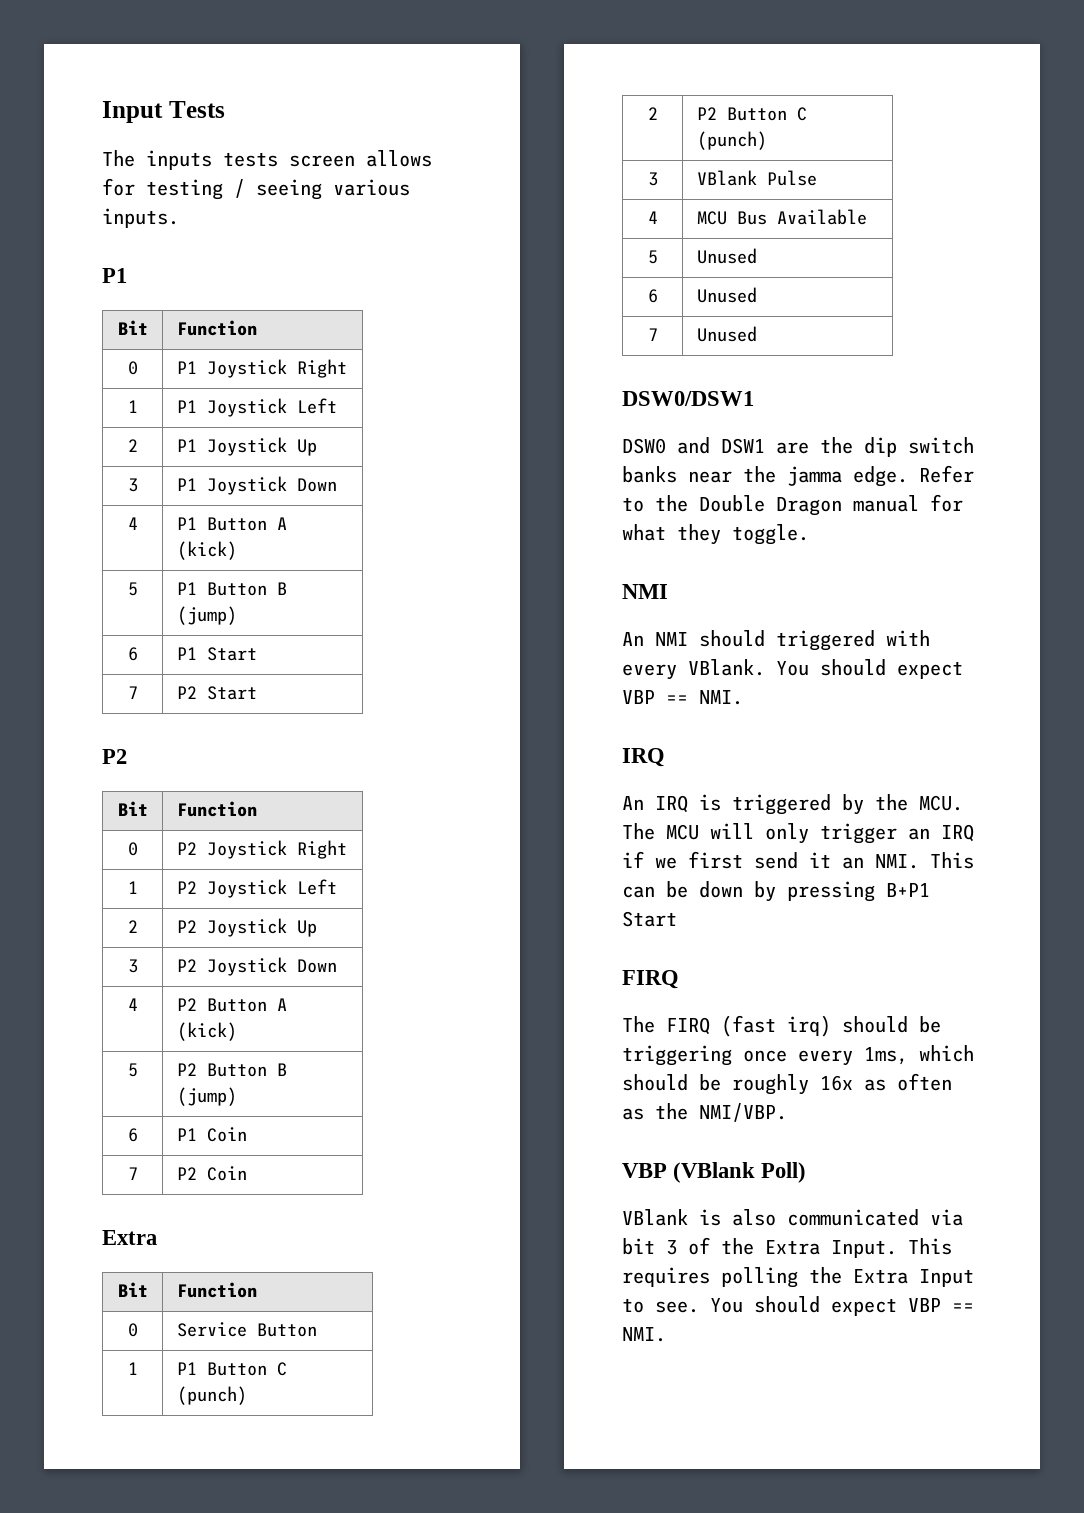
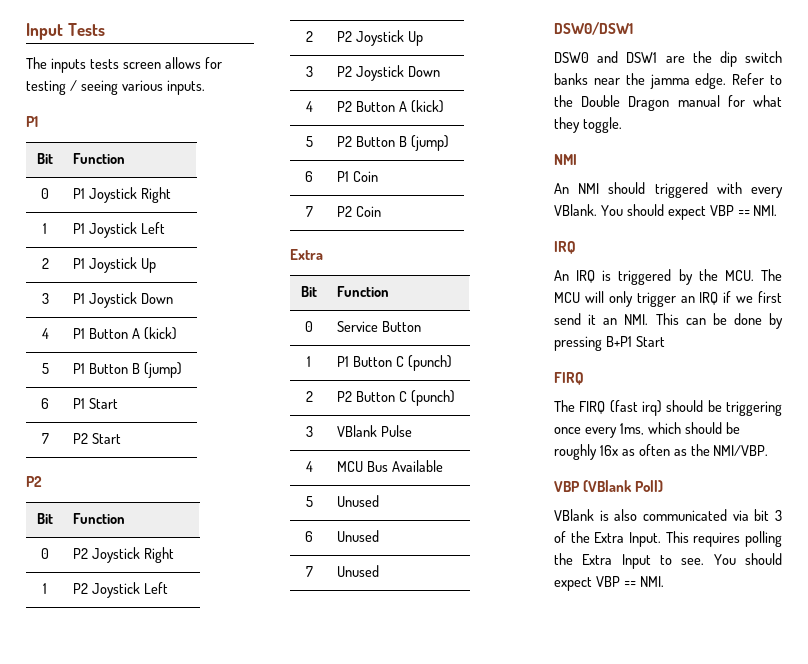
- An IRQ is triggered by the MCU. The MCU will only trigger an IRQ if we first send it an NMI. This can be down by pressing B+P1 Start
+ An IRQ is triggered by the MCU. The MCU will only trigger an IRQ if we first send it an NMI. This can be done by pressing B+P1 Start

